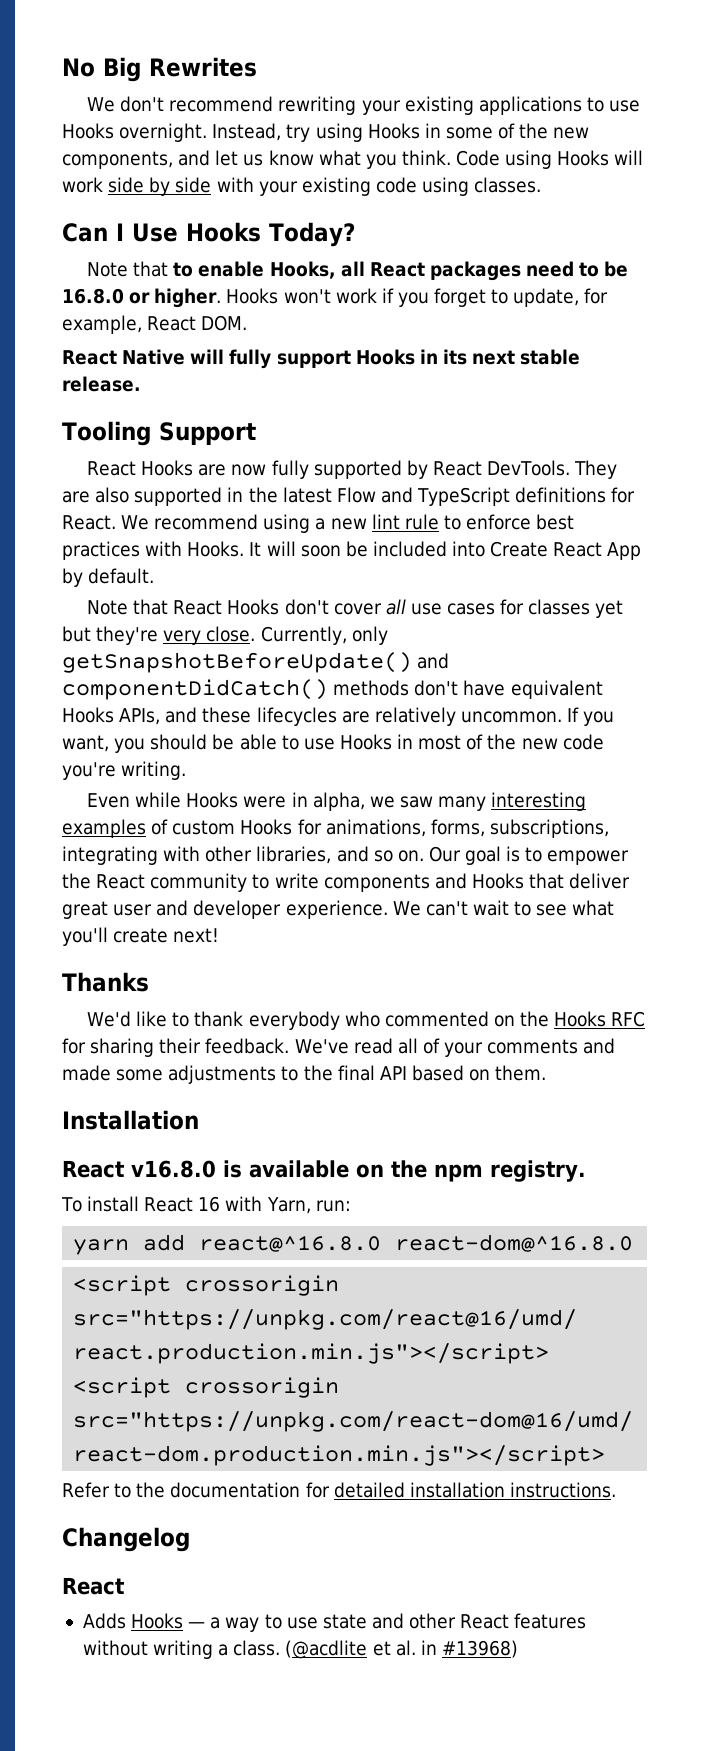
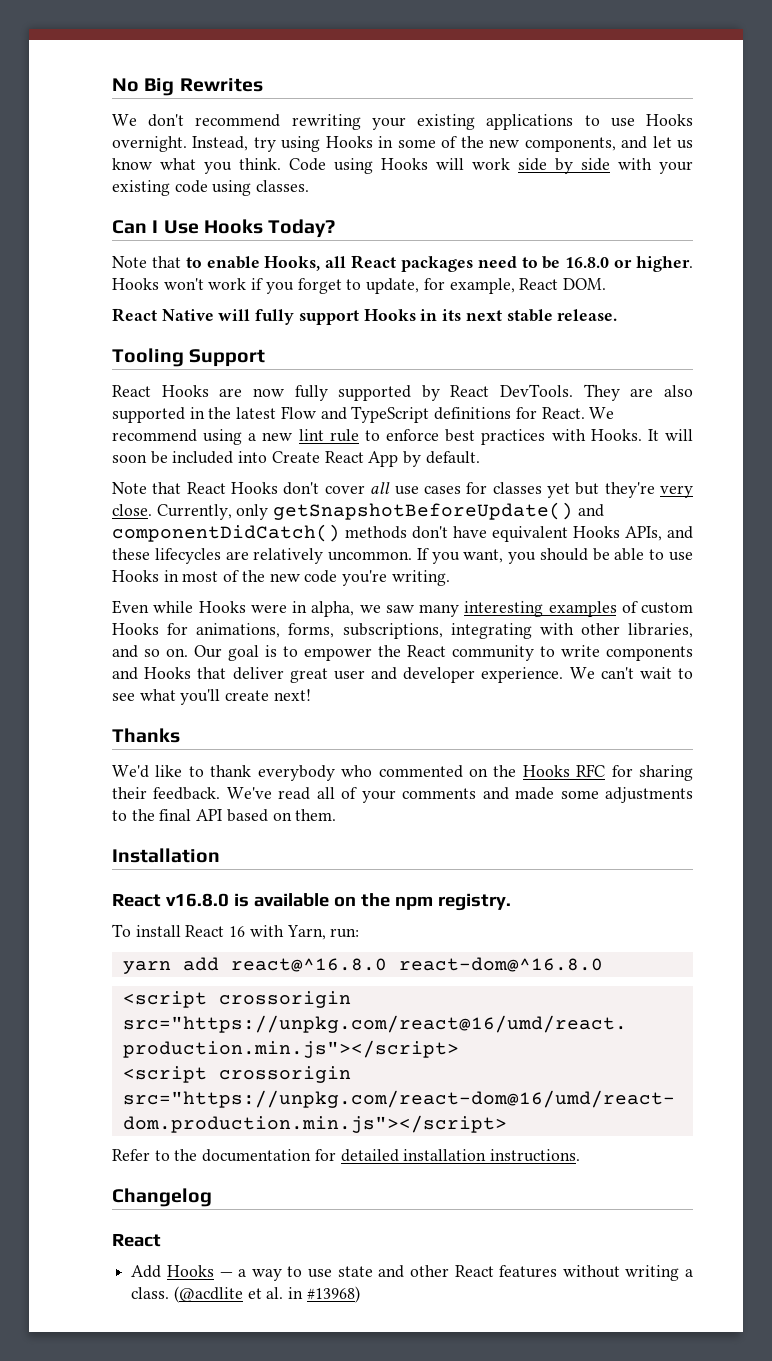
- Adds Hooks — a way to use state and other React features without writing a class.
+ Add Hooks — a way to use state and other React features without writing a class.

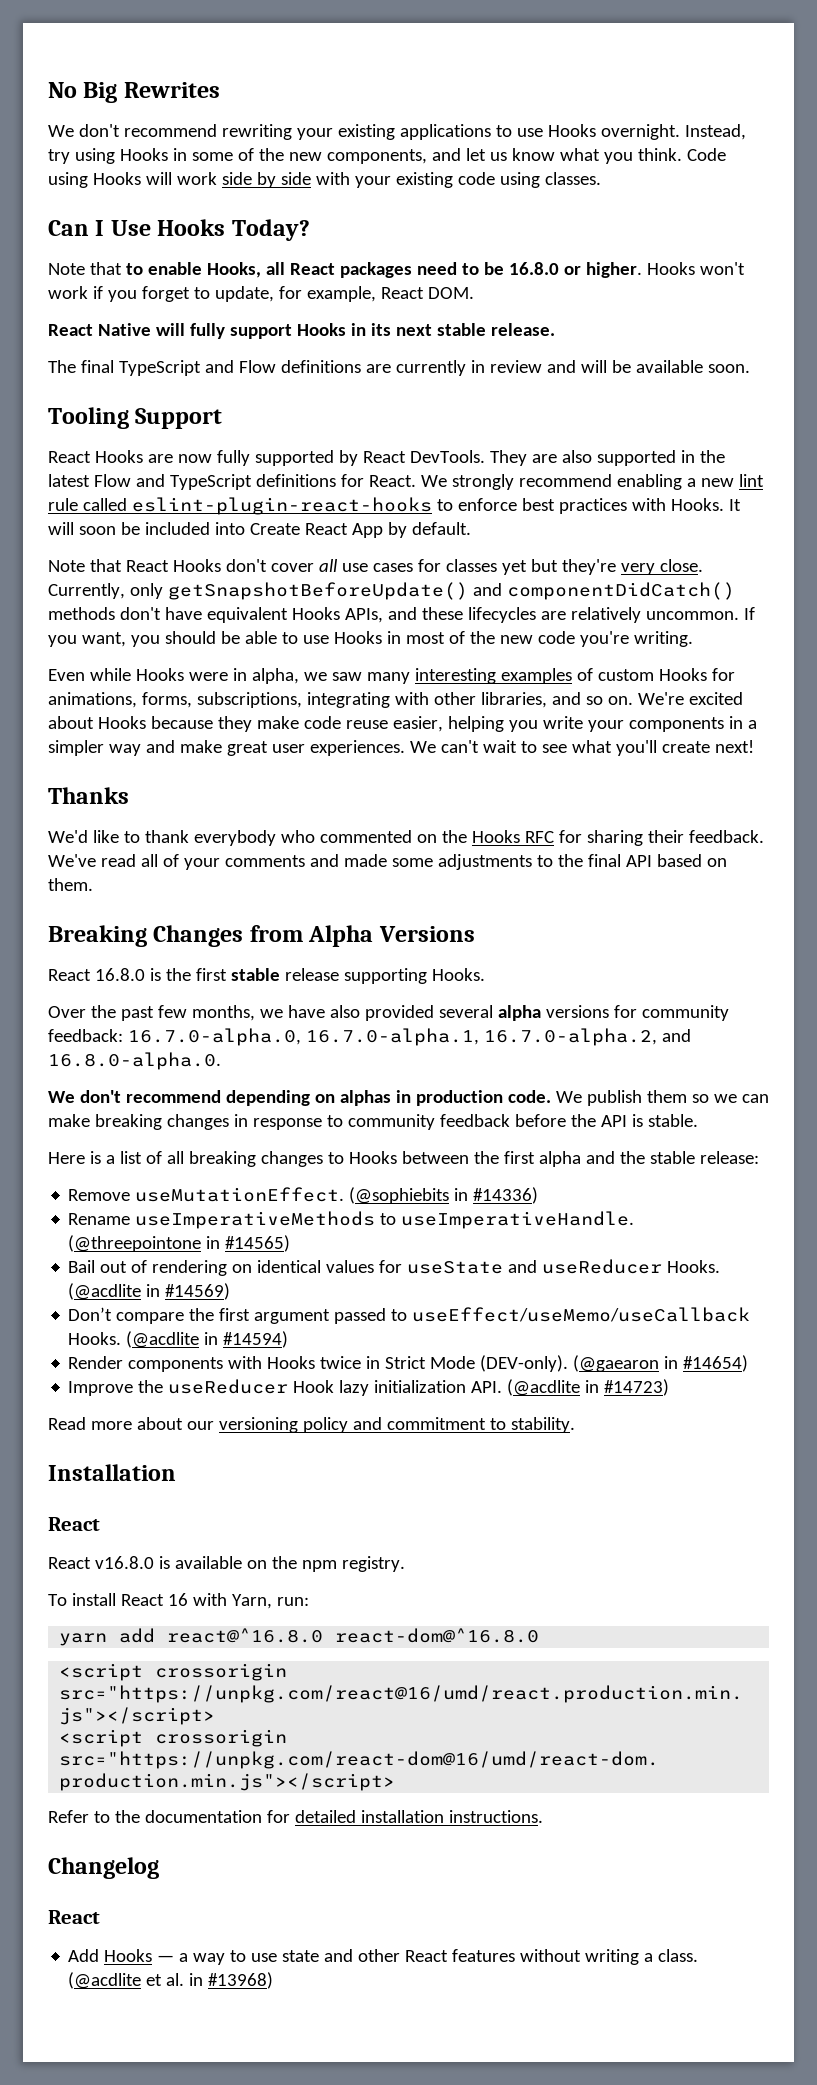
+ The final TypeScript and Flow definitions are currently in review and will be available soon.
- We recommend using a new lint rule to enforce best practices with Hooks.
+ We strongly recommend enabling a new lint rule called eslint-plugin-react-hooks to enforce best practices with Hooks.
- Our goal is to empower the React community to write components and Hooks that deliver great user and developer experience.
+ We're excited about Hooks because they make code reuse easier, helping you write your components in a simpler way and make great user experiences.
+ Breaking Changes from Alpha Versions
+ React 16.8.0 is the first stable release supporting Hooks.
+ Over the past few months, we have also provided several alpha versions for community feedback: 16.7.0-alpha.0, 16.7.0-alpha.1, 16.7.0-alpha.2, and 16.8.0-alpha.0.
+ We don't recommend depending on alphas in production code. We publish them so we can make breaking changes in response to community feedback before the API is stable.
+ Here is a list of all breaking changes to Hooks between the first alpha and the stable release:
+ Remove useMutationEffect. (@sophiebits in #14336)
+ Rename useImperativeMethods to useImperativeHandle. (@threepointone in #14565)
+ Bail out of rendering on identical values for useState and useReducer Hooks. (@acdlite in #14569)
+ Don’t compare the first argument passed to useEffect/useMemo/useCallback Hooks. (@acdlite in #14594)
+ Render components with Hooks twice in Strict Mode (DEV-only). (@gaearon in #14654)
+ Improve the useReducer Hook lazy initialization API. (@acdlite in #14723)
+ Read more about our versioning policy and commitment to stability.
  Installation
+ React

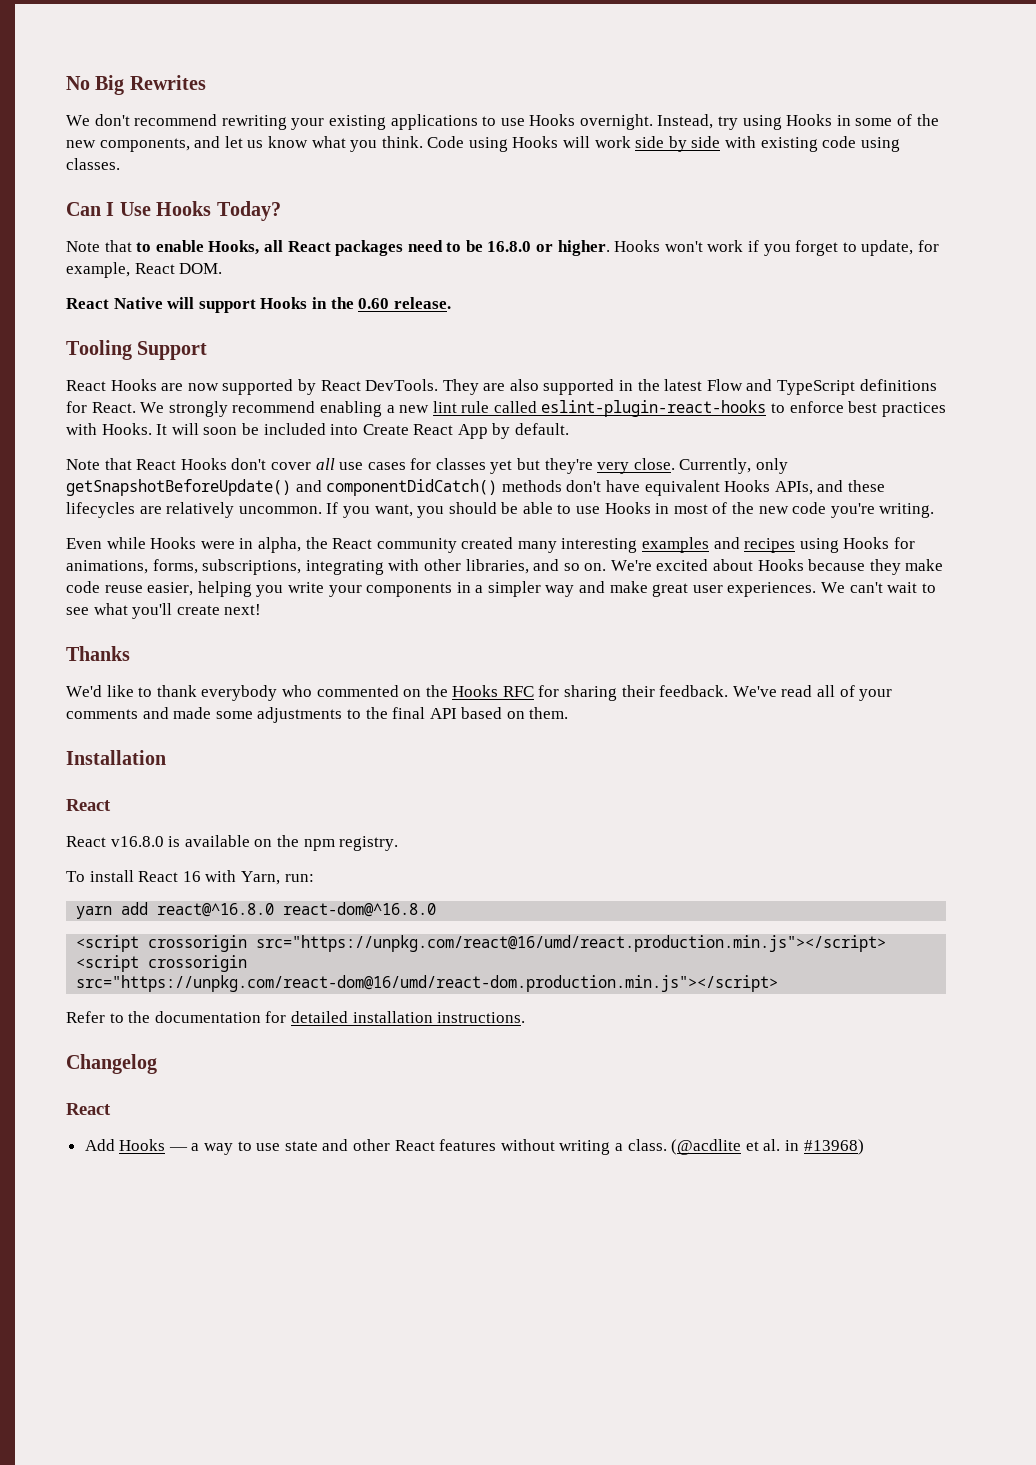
- Code using Hooks will work side by side with your existing code using classes.
+ Code using Hooks will work side by side with existing code using classes.
- React Native will fully support Hooks in its next stable release.
- The final TypeScript and Flow definitions are currently in review and will be available soon.
+ React Native will support Hooks in the 0.60 release.
- React Hooks are now fully supported by React DevTools.
+ React Hooks are now supported by React DevTools.
- Even while Hooks were in alpha, we saw many interesting examples of custom Hooks for animations, forms, subscriptions, integrating with other libraries, and so on.
+ Even while Hooks were in alpha, the React community created many interesting examples and recipes using Hooks for animations, forms, subscriptions, integrating with other libraries, and so on.
- Breaking Changes from Alpha Versions
- React 16.8.0 is the first stable release supporting Hooks.
- Over the past few months, we have also provided several alpha versions for community feedback: 16.7.0-alpha.0, 16.7.0-alpha.1, 16.7.0-alpha.2, and 16.8.0-alpha.0.
- We don't recommend depending on alphas in production code. We publish them so we can make breaking changes in response to community feedback before the API is stable.
- Here is a list of all breaking changes to Hooks between the first alpha and the stable release:
- Remove useMutationEffect. (@sophiebits in #14336)
- Rename useImperativeMethods to useImperativeHandle. (@threepointone in #14565)
- Bail out of rendering on identical values for useState and useReducer Hooks. (@acdlite in #14569)
- Don’t compare the first argument passed to useEffect/useMemo/useCallback Hooks. (@acdlite in #14594)
- Render components with Hooks twice in Strict Mode (DEV-only). (@gaearon in #14654)
- Improve the useReducer Hook lazy initialization API. (@acdlite in #14723)
- Read more about our versioning policy and commitment to stability.

